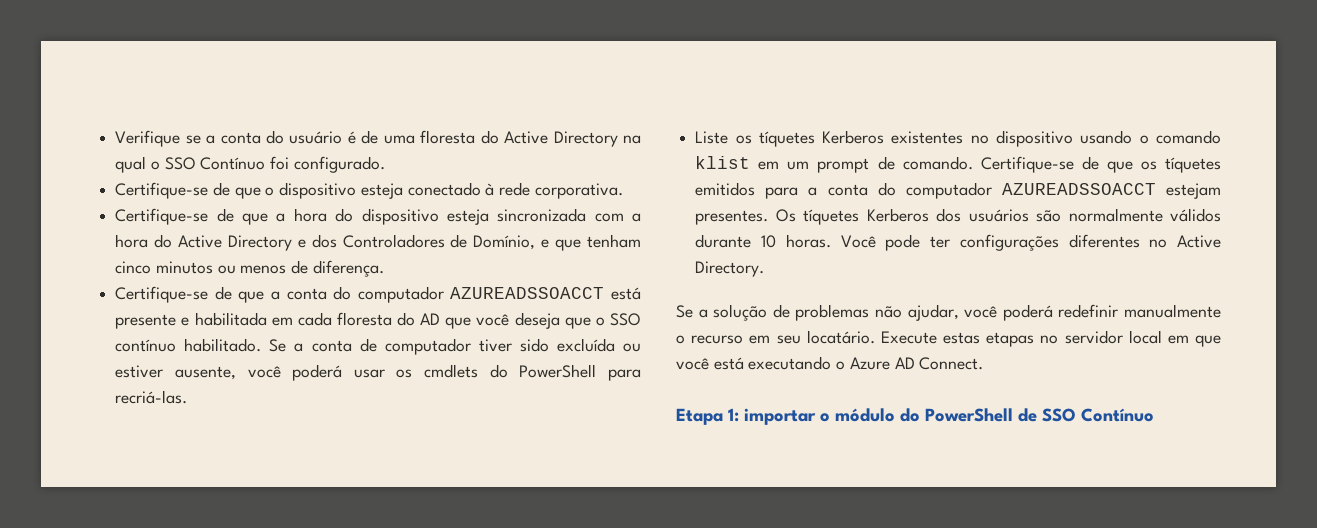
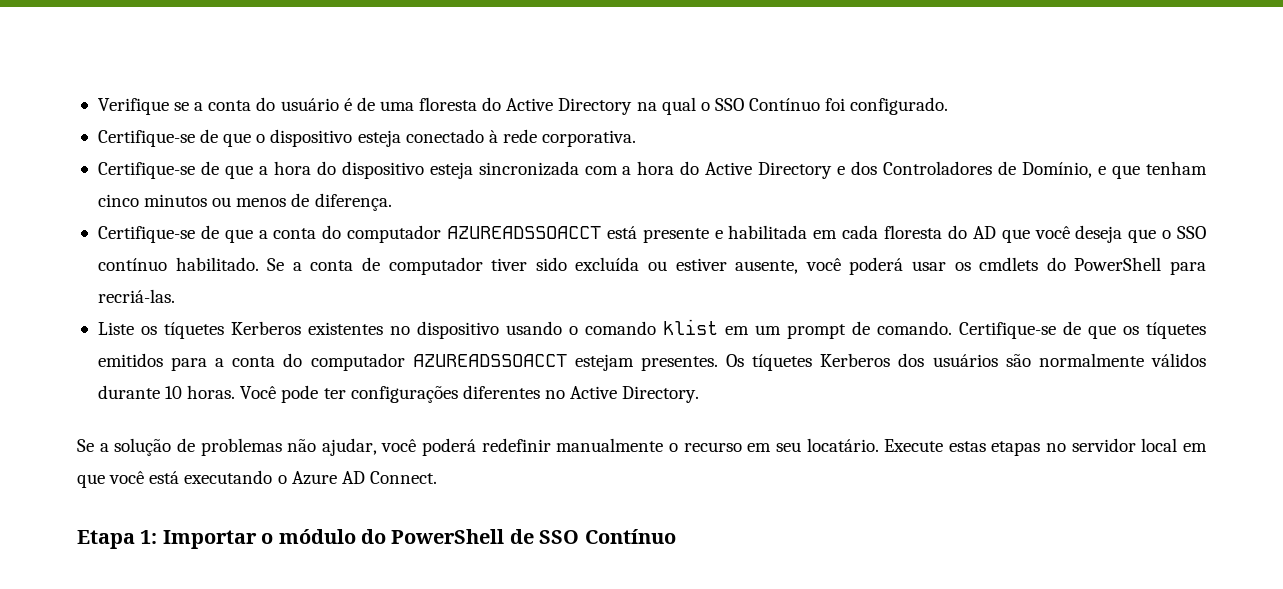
- Etapa 1: importar o módulo do PowerShell de SSO Contínuo
+ Etapa 1: Importar o módulo do PowerShell de SSO Contínuo

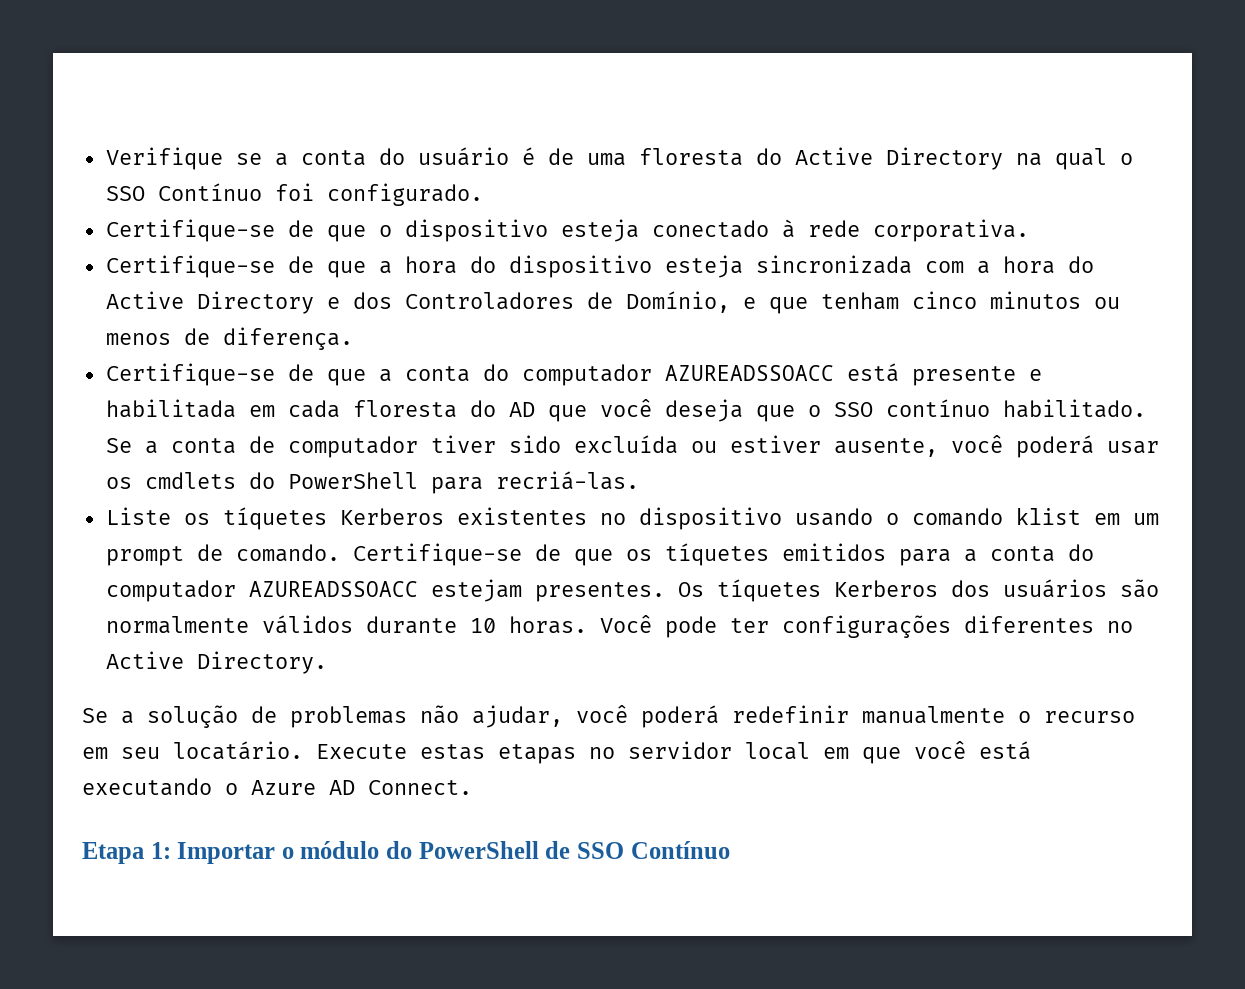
- Certifique-se de que a conta do computador AZUREADSSOACCT está presente e habilitada em cada floresta do AD que você deseja que o SSO contínuo habilitado.
+ Certifique-se de que a conta do computador AZUREADSSOACC está presente e habilitada em cada floresta do AD que você deseja que o SSO contínuo habilitado.
- Certifique-se de que os tíquetes emitidos para a conta do computador AZUREADSSOACCT estejam presentes.
+ Certifique-se de que os tíquetes emitidos para a conta do computador AZUREADSSOACC estejam presentes.

